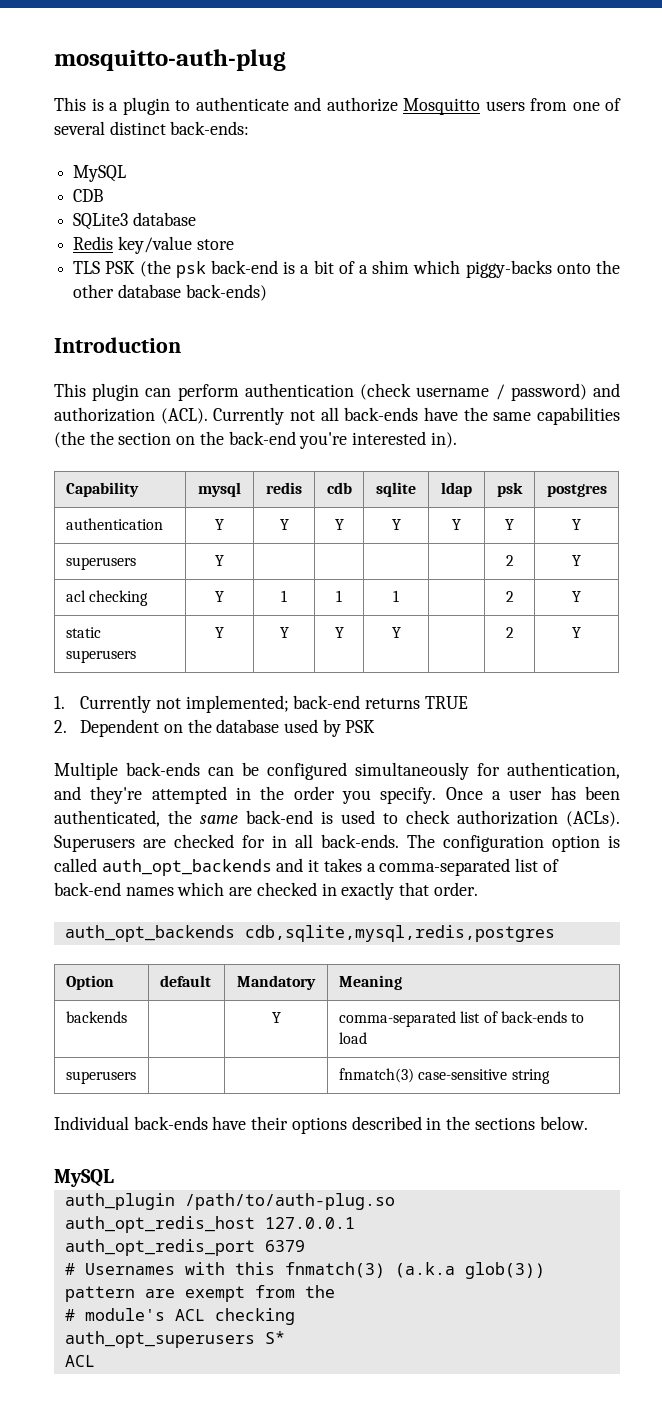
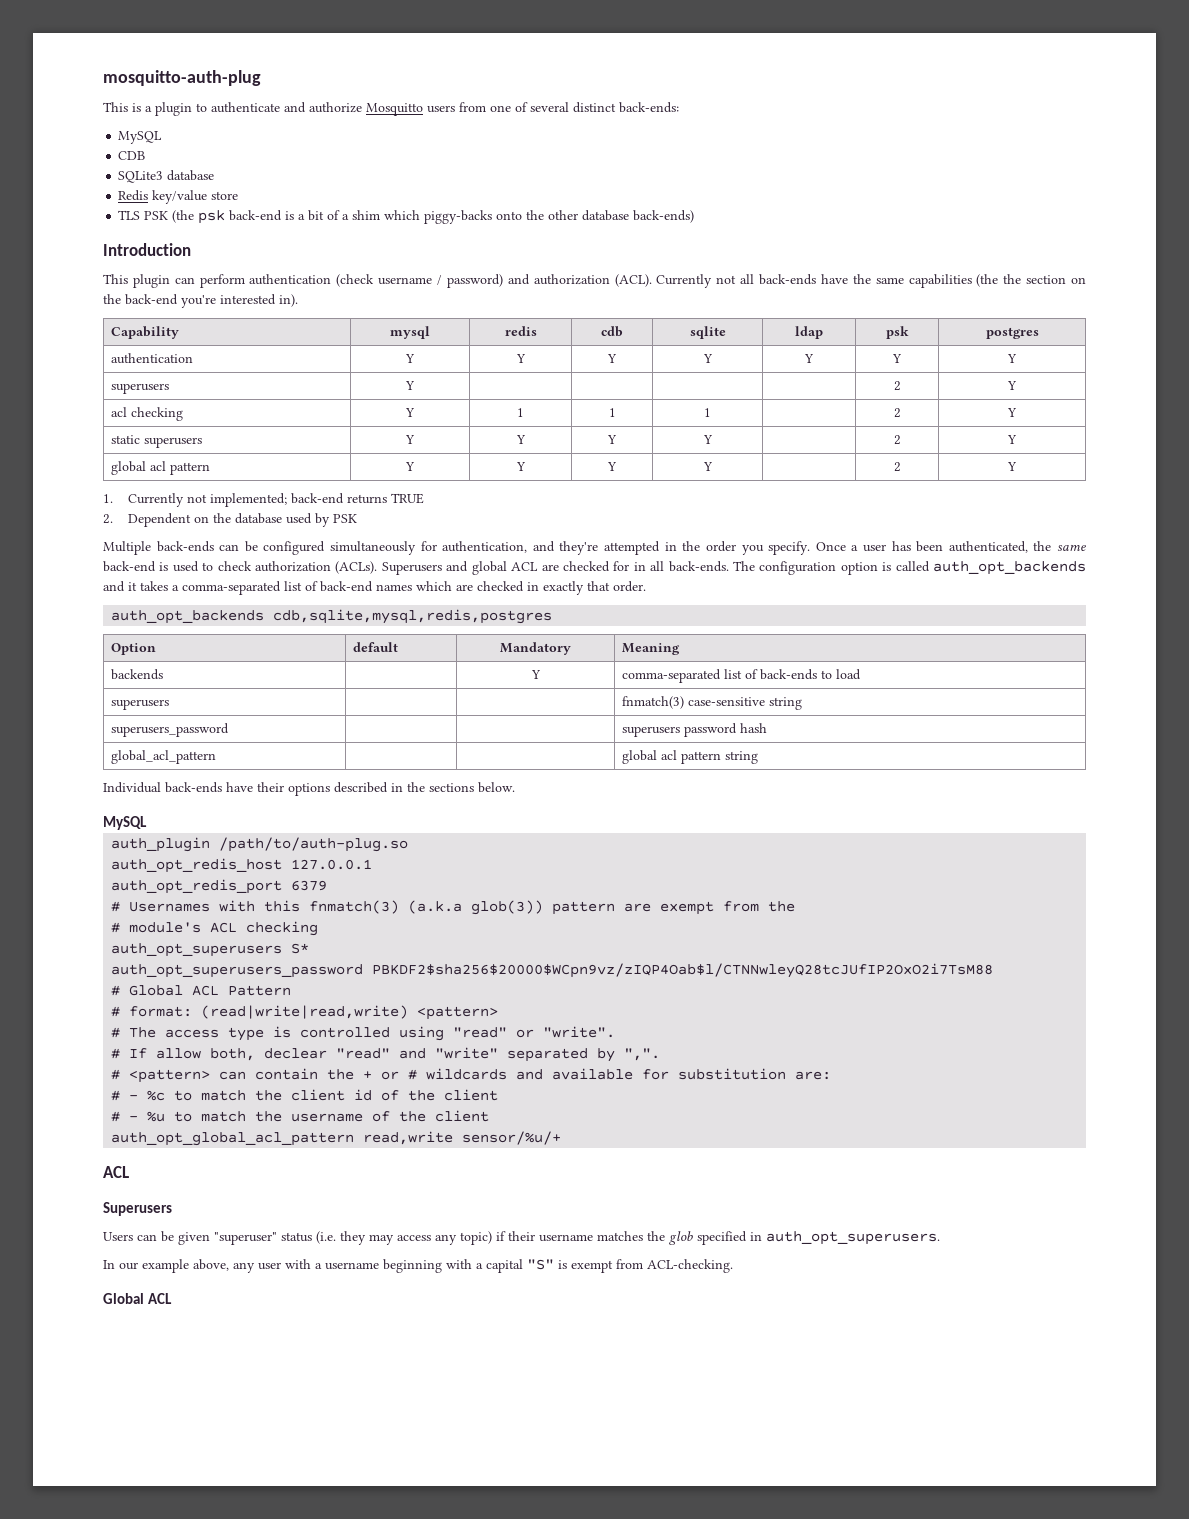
+ global acl pattern | Y | Y | Y | Y | | 2 | Y
- Superusers are checked for in all back-ends.
+ Superusers and global ACL are checked for in all back-ends.
+ superusers_password | | | superusers password hash
+ global_acl_pattern | | | global acl pattern string
  auth_opt_superusers S*
+ auth_opt_superusers_password PBKDF2$sha256$20000$WCpn9vz/zIQP4Oab$l/CTNNwleyQ28tcJUfIP2OxO2i7TsM88
+ # Global ACL Pattern
+ # format: (read|write|read,write) <pattern>
+ # The access type is controlled using "read" or "write".
+ # If allow both, declear "read" and "write" separated by ",".
+ # <pattern> can contain the + or # wildcards and available for substitution are:
+ # - %c to match the client id of the client
+ # - %u to match the username of the client
+ auth_opt_global_acl_pattern read,write sensor/%u/+
  ACL
+ Superusers
+ Users can be given "superuser" status (i.e. they may access any topic) if their username matches the glob specified in auth_opt_superusers.
+ In our example above, any user with a username beginning with a capital "S" is exempt from ACL-checking.
+ Global ACL

